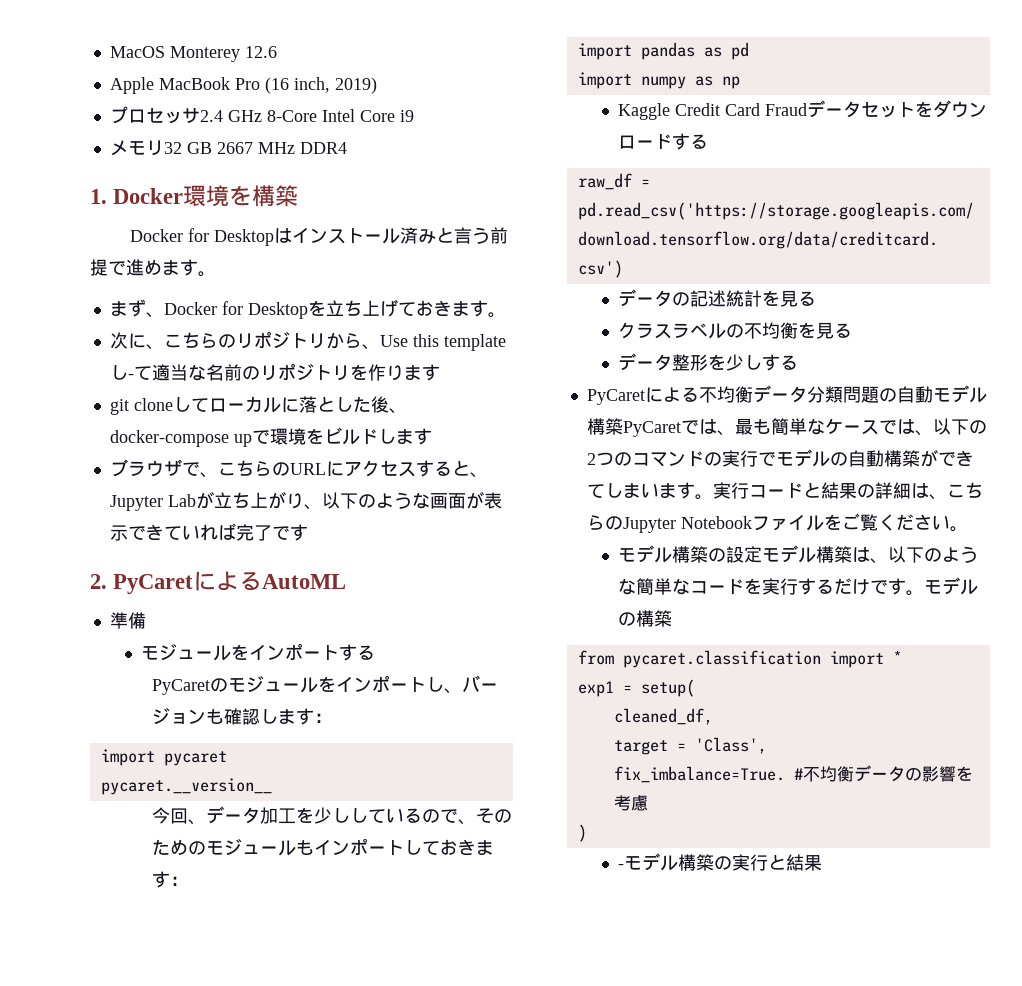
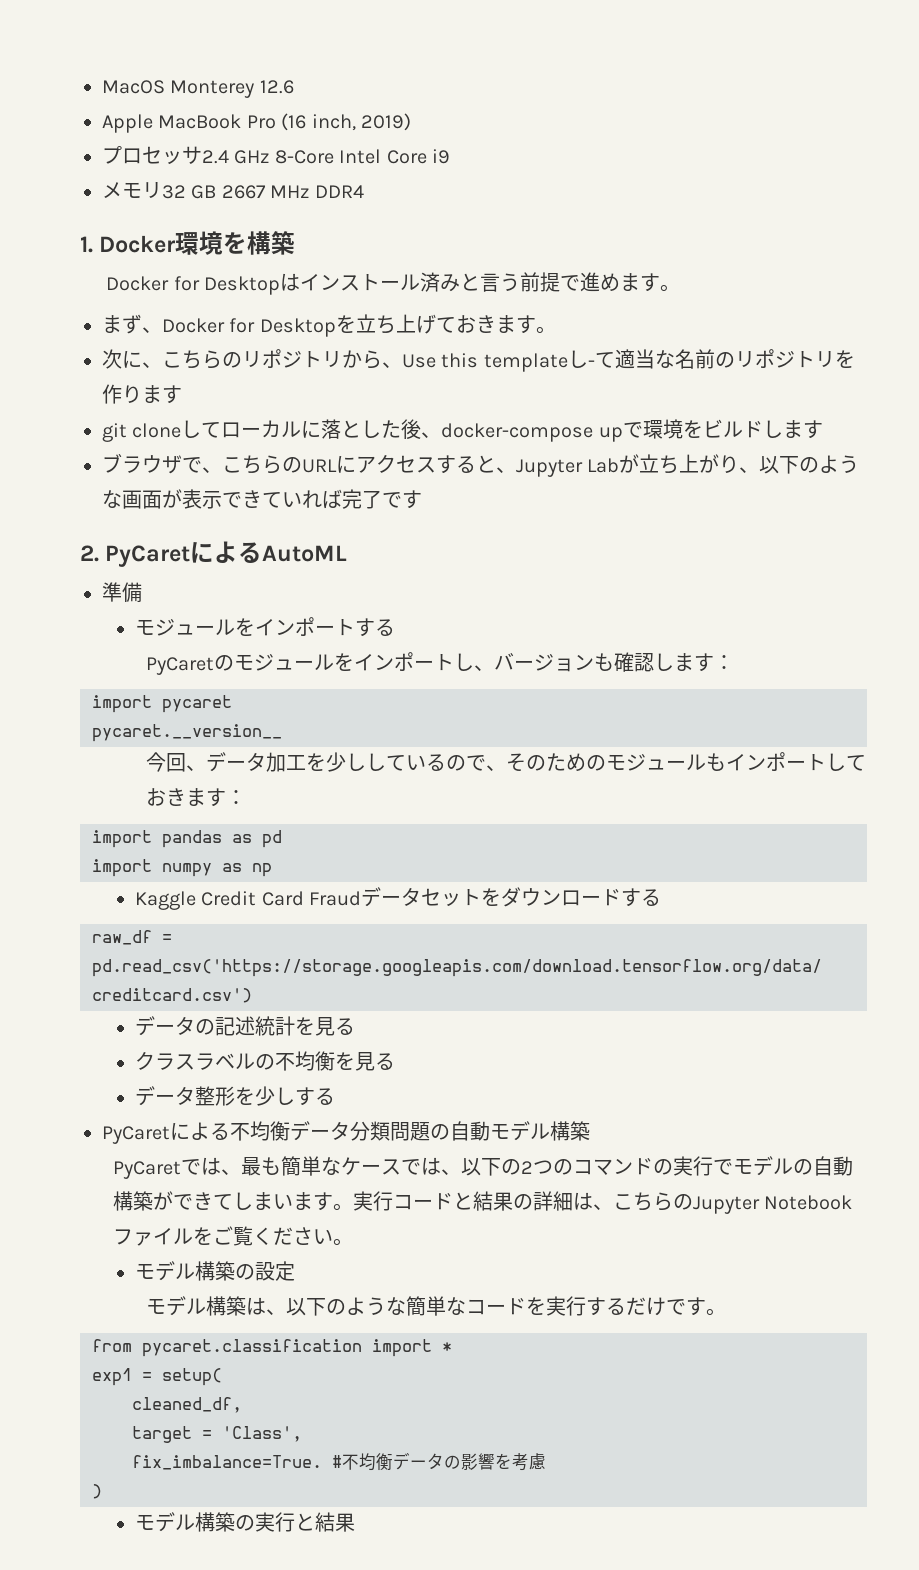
- PyCaretによる不均衡データ分類問題の自動モデル構築PyCaretでは、最も簡単なケースでは、以下の2つのコマンドの実行でモデルの自動構築ができてしまいます。
+ PyCaretによる不均衡データ分類問題の自動モデル構築
+ PyCaretでは、最も簡単なケースでは、以下の2つのコマンドの実行でモデルの自動構築ができてしまいます。
- モデル構築の設定モデル構築は、以下のような簡単なコードを実行するだけです。モデルの構築
+ モデル構築の設定
+ モデル構築は、以下のような簡単なコードを実行するだけです。
- -モデル構築の実行と結果
+ モデル構築の実行と結果

